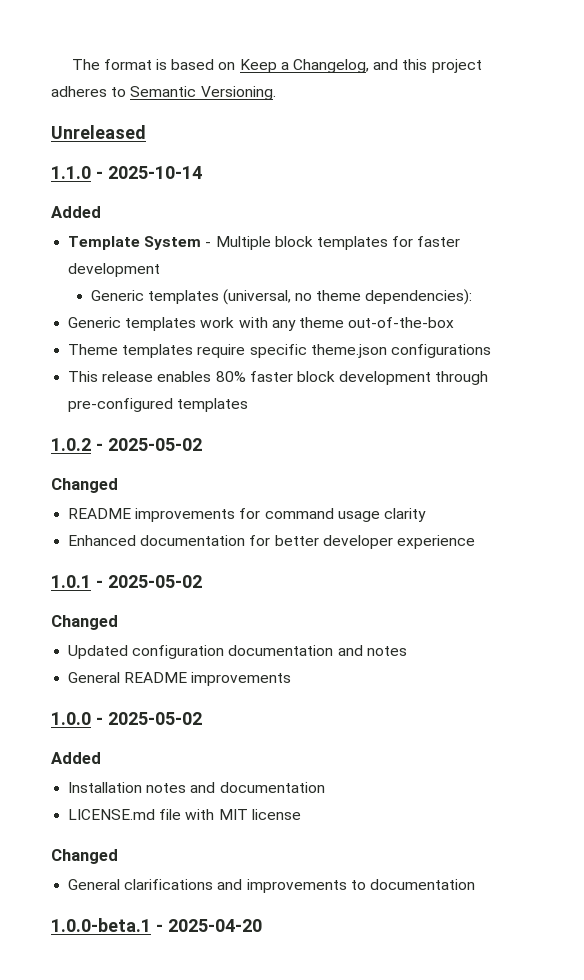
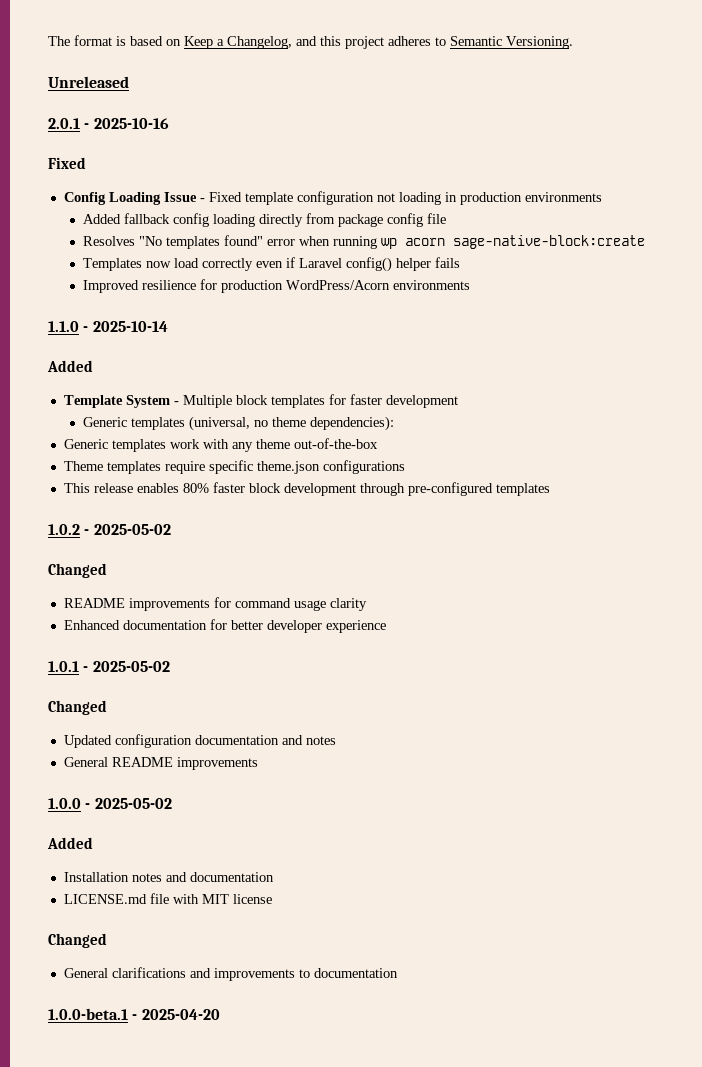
+ 2.0.1 - 2025-10-16
+ Fixed
+ Config Loading Issue - Fixed template configuration not loading in production environments
+ Added fallback config loading directly from package config file
+ Resolves "No templates found" error when running wp acorn sage-native-block:create
+ Templates now load correctly even if Laravel config() helper fails
+ Improved resilience for production WordPress/Acorn environments

